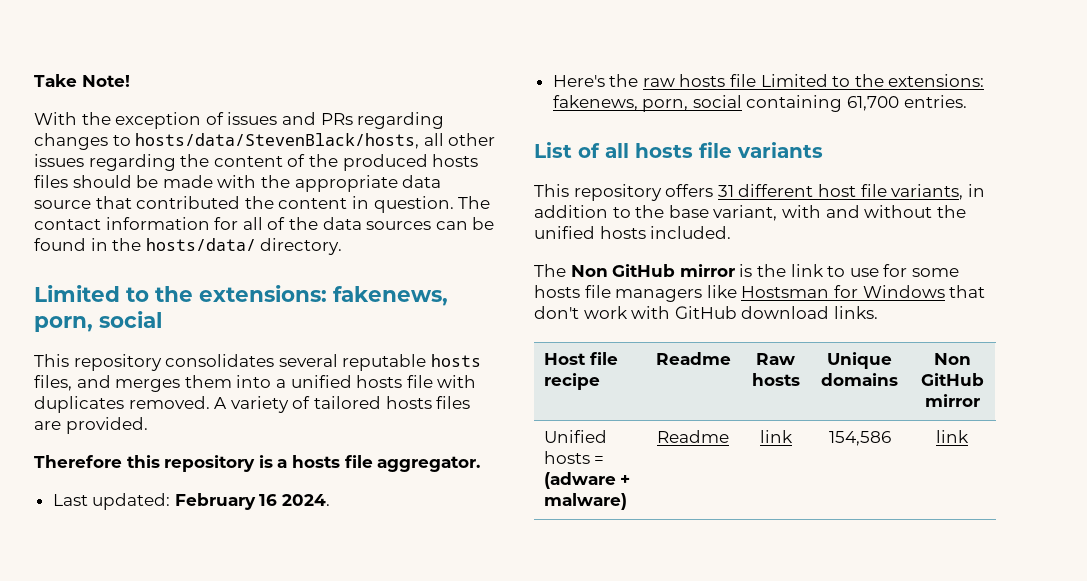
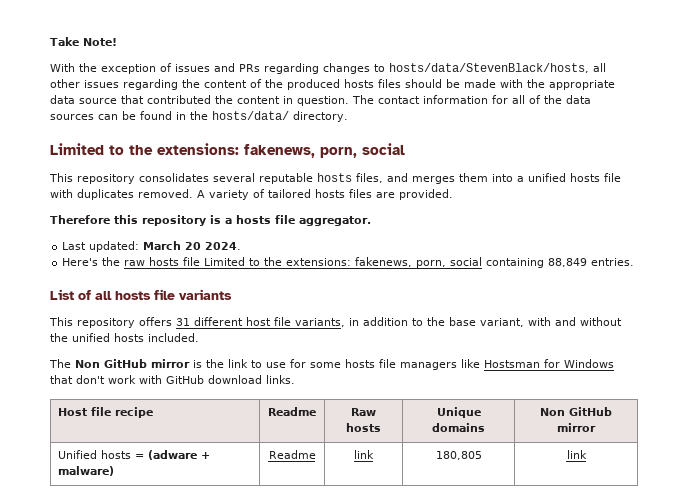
- Last updated: February 16 2024.
+ Last updated: March 20 2024.
- Here's the raw hosts file Limited to the extensions: fakenews, porn, social containing 61,700 entries.
+ Here's the raw hosts file Limited to the extensions: fakenews, porn, social containing 88,849 entries.
- Unified hosts = (adware + malware) | Readme | link | 154,586 | link
+ Unified hosts = (adware + malware) | Readme | link | 180,805 | link

